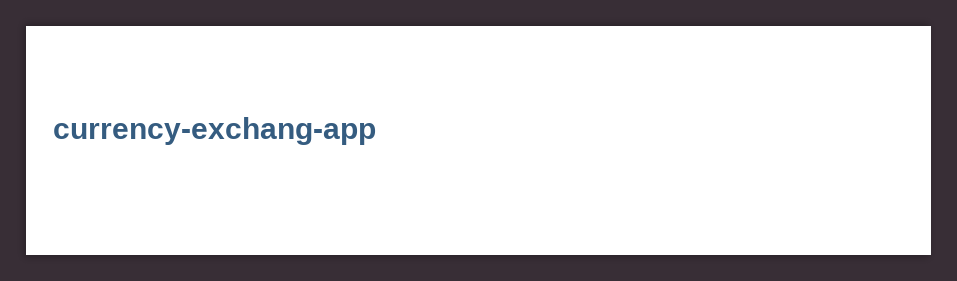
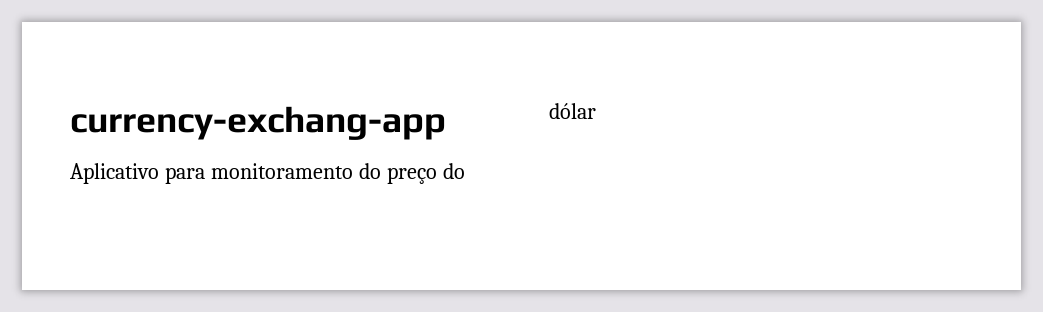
+ Aplicativo para monitoramento do preço do dólar

